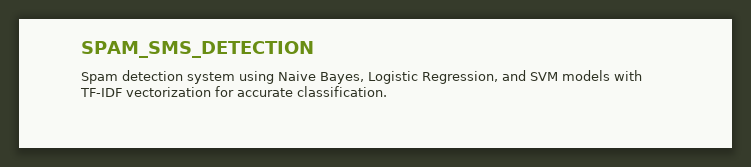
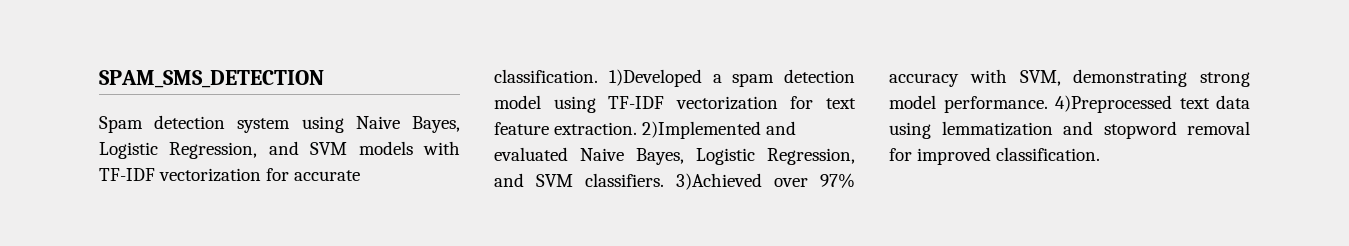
+ 1)Developed a spam detection model using TF-IDF vectorization for text feature extraction. 2)Implemented and evaluated Naive Bayes, Logistic Regression, and SVM classifiers. 3)Achieved over 97% accuracy with SVM, demonstrating strong model performance. 4)Preprocessed text data using lemmatization and stopword removal for improved classification.

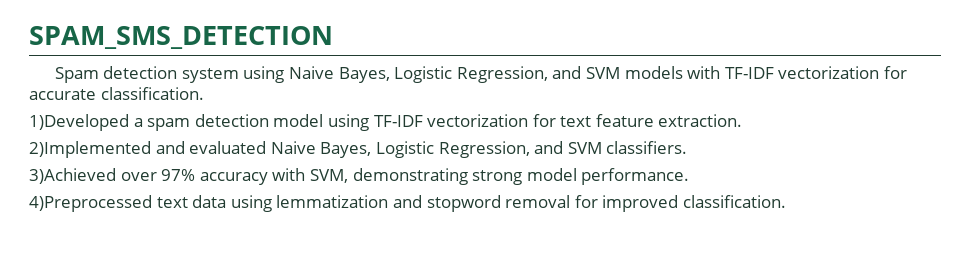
- Spam detection system using Naive Bayes, Logistic Regression, and SVM models with TF-IDF vectorization for accurate classification. 1)Developed a spam detection model using TF-IDF vectorization for text feature extraction. 2)Implemented and evaluated Naive Bayes, Logistic Regression, and SVM classifiers. 3)Achieved over 97% accuracy with SVM, demonstrating strong model performance. 4)Preprocessed text data using lemmatization and stopword removal for improved classification.
+ Spam detection system using Naive Bayes, Logistic Regression, and SVM models with TF-IDF vectorization for accurate classification.
+ 1)Developed a spam detection model using TF-IDF vectorization for text feature extraction.
+ 2)Implemented and evaluated Naive Bayes, Logistic Regression, and SVM classifiers.
+ 3)Achieved over 97% accuracy with SVM, demonstrating strong model performance.
+ 4)Preprocessed text data using lemmatization and stopword removal for improved classification.

